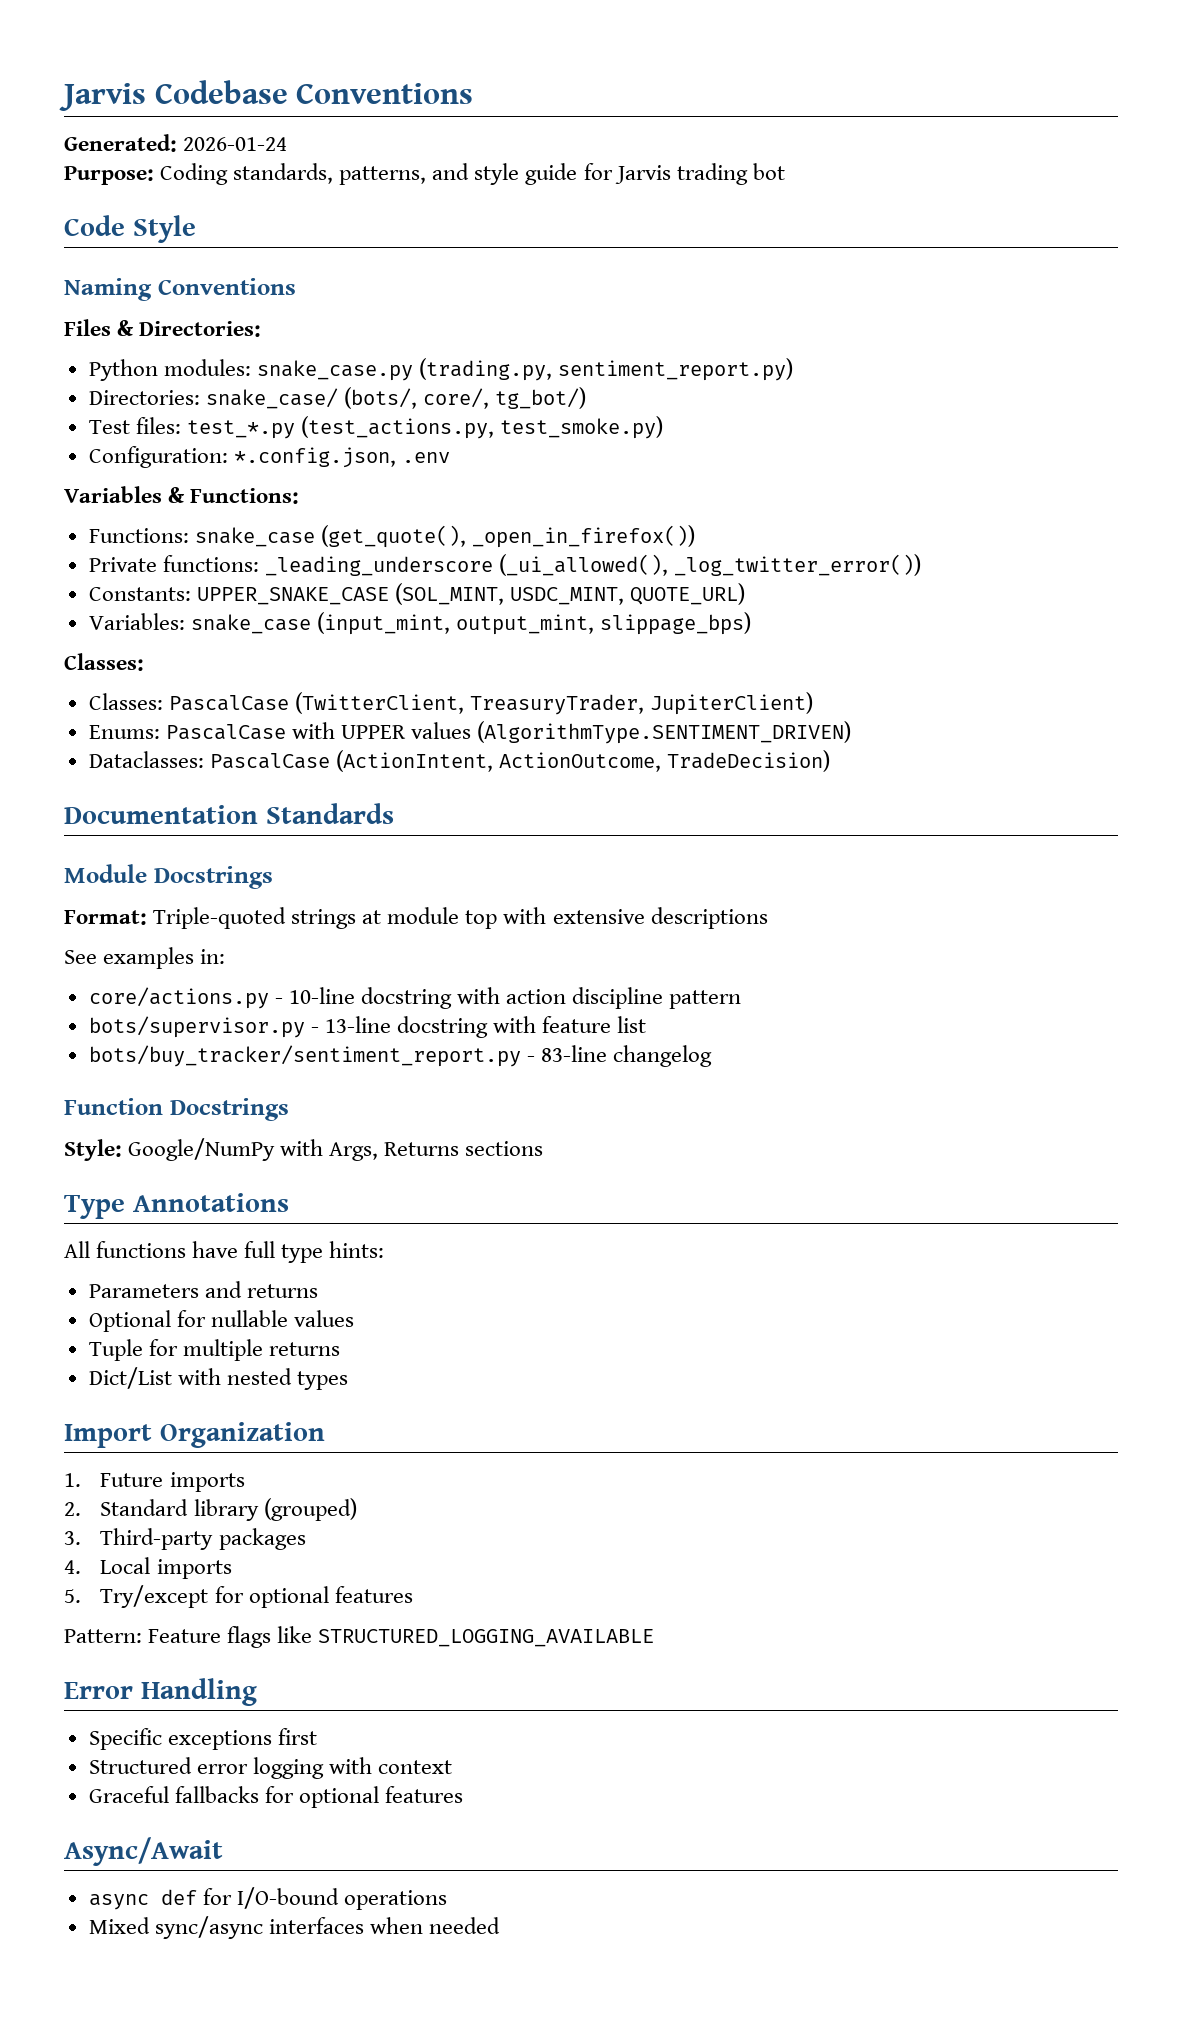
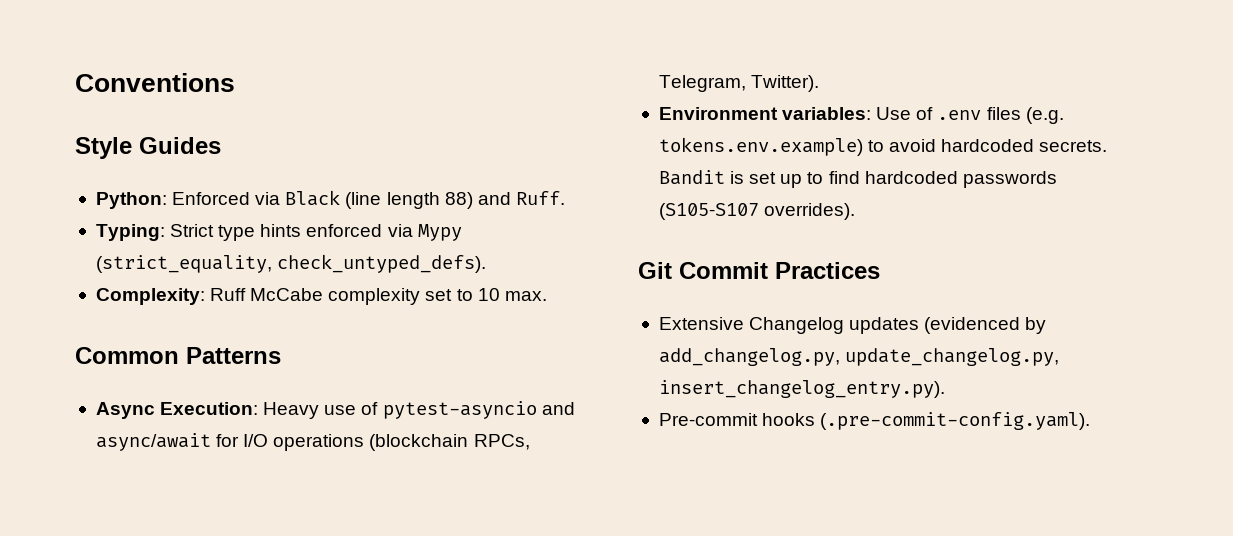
- Jarvis Codebase Conventions
- Generated: 2026-01-24
- Purpose: Coding standards, patterns, and style guide for Jarvis trading bot
- Code Style
- Naming Conventions
- Files & Directories:
- Python modules: snake_case.py (trading.py, sentiment_report.py)
- Directories: snake_case/ (bots/, core/, tg_bot/)
- Test files: test_*.py (test_actions.py, test_smoke.py)
- Configuration: *.config.json, .env
- Variables & Functions:
- Functions: snake_case (get_quote(), _open_in_firefox())
- Private functions: _leading_underscore (_ui_allowed(), _log_twitter_error())
- Constants: UPPER_SNAKE_CASE (SOL_MINT, USDC_MINT, QUOTE_URL)
- Variables: snake_case (input_mint, output_mint, slippage_bps)
- Classes:
- Classes: PascalCase (TwitterClient, TreasuryTrader, JupiterClient)
- Enums: PascalCase with UPPER values (AlgorithmType.SENTIMENT_DRIVEN)
- Dataclasses: PascalCase (ActionIntent, ActionOutcome, TradeDecision)
- Documentation Standards
- Module Docstrings
- Format: Triple-quoted strings at module top with extensive descriptions
- See examples in:
- core/actions.py - 10-line docstring with action discipline pattern
- bots/supervisor.py - 13-line docstring with feature list
- bots/buy_tracker/sentiment_report.py - 83-line changelog
- Function Docstrings
- Style: Google/NumPy with Args, Returns sections
- Type Annotations
- All functions have full type hints:
- Parameters and returns
- Optional for nullable values
- Tuple for multiple returns
- Dict/List with nested types
- Import Organization
- 1. Future imports
- 2. Standard library (grouped)
- 3. Third-party packages
- 4. Local imports
- 5. Try/except for optional features
- Pattern: Feature flags like STRUCTURED_LOGGING_AVAILABLE
- Error Handling
- Specific exceptions first
- Structured error logging with context
- Graceful fallbacks for optional features
- Async/Await
- async def for I/O-bound operations
- Mixed sync/async interfaces when needed
+ Conventions
+ Style Guides
+ Python: Enforced via Black (line length 88) and Ruff.
+ Typing: Strict type hints enforced via Mypy (strict_equality, check_untyped_defs).
+ Complexity: Ruff McCabe complexity set to 10 max.
+ Common Patterns
+ Async Execution: Heavy use of pytest-asyncio and async/await for I/O operations (blockchain RPCs, Telegram, Twitter).
+ Environment variables: Use of .env files (e.g. tokens.env.example) to avoid hardcoded secrets. Bandit is set up to find hardcoded passwords (S105-S107 overrides).
+ Git Commit Practices
+ Extensive Changelog updates (evidenced by add_changelog.py, update_changelog.py, insert_changelog_entry.py).
+ Pre-commit hooks (.pre-commit-config.yaml).

